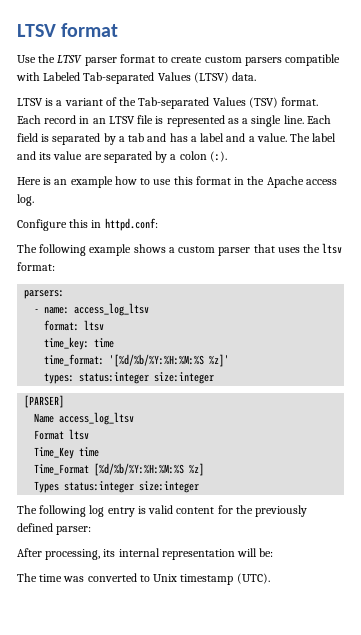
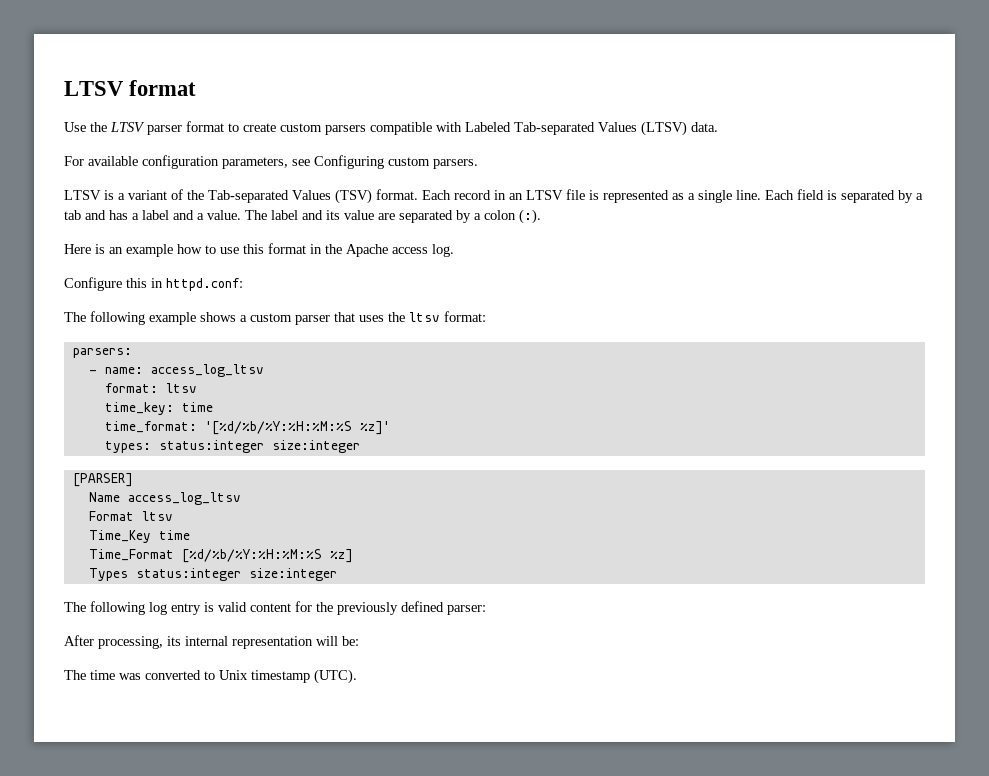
+ For available configuration parameters, see Configuring custom parsers.

